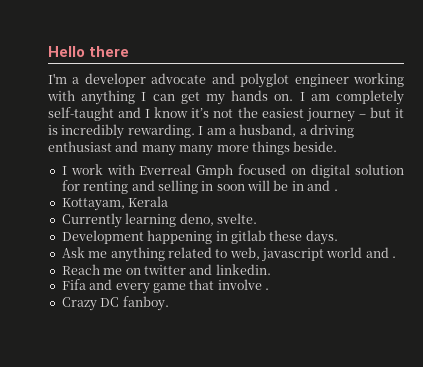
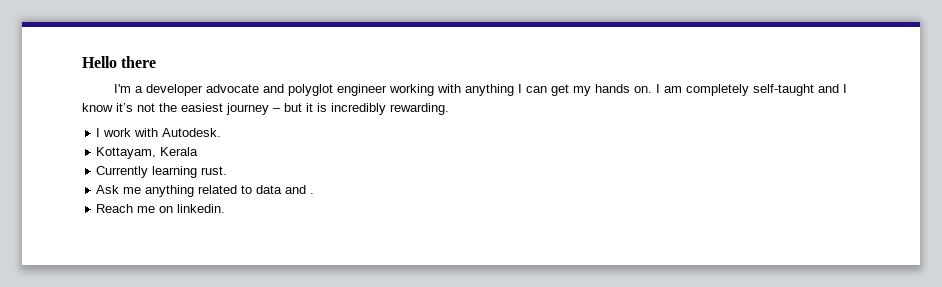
- I am completely self-taught and I know it’s not the easiest journey – but it is incredibly rewarding. I am a husband, a driving enthusiast and many many more things beside.
- I work with Everreal Gmph focused on digital solution for renting and selling in soon will be in and .
+ I am completely self-taught and I know it’s not the easiest journey – but it is incredibly rewarding.
+ I work with Autodesk.
  Kottayam, Kerala
- Currently learning deno, svelte.
- Development happening in gitlab these days.
+ Currently learning rust.
- Ask me anything related to web, javascript world and .
+ Ask me anything related to data and .
- Reach me on twitter and linkedin.
+ Reach me on linkedin.
- Fifa and every game that involve .
- Crazy DC fanboy.

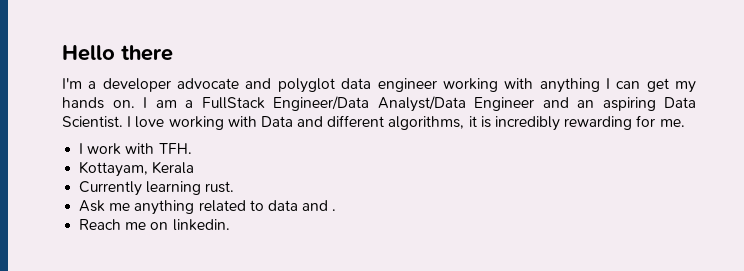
- I'm a developer advocate and polyglot engineer working with anything I can get my hands on.
+ I'm a developer advocate and polyglot data engineer working with anything I can get my hands on.
- I am completely self-taught and I know it’s not the easiest journey – but it is incredibly rewarding.
+ I am a FullStack Engineer/Data Analyst/Data Engineer and an aspiring Data Scientist. I love working with Data and different algorithms, it is incredibly rewarding for me.
- I work with Autodesk.
+ I work with TFH.

